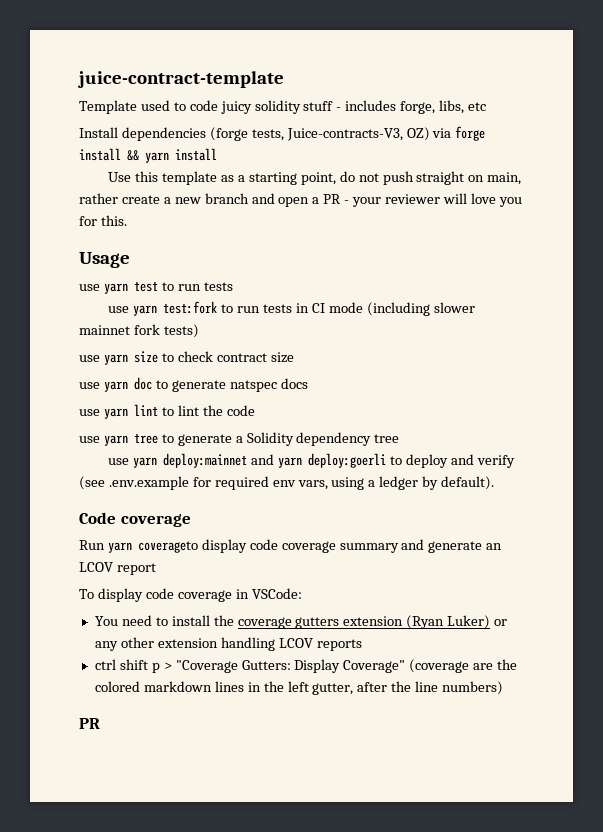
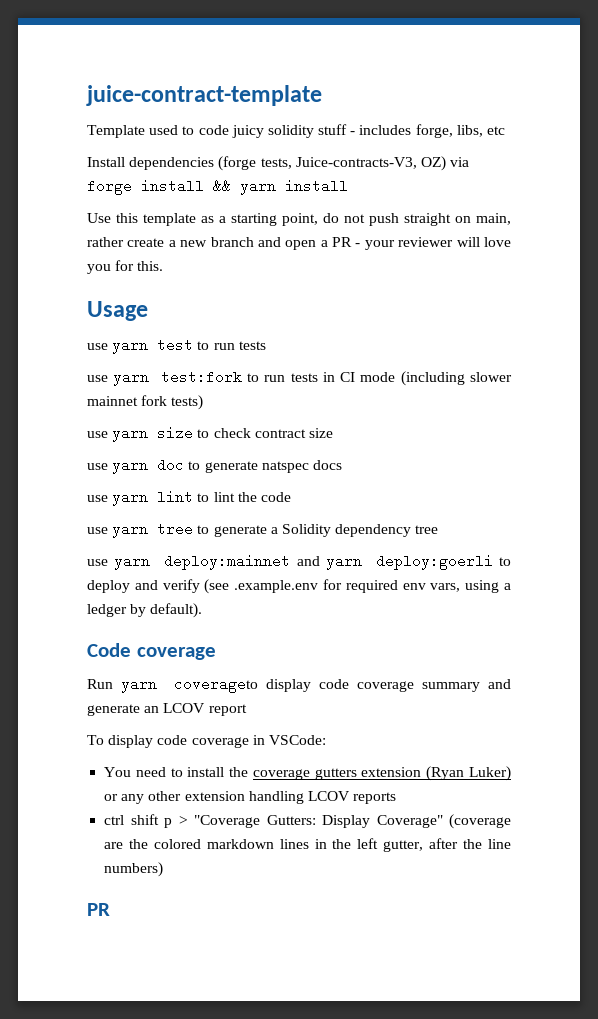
- use yarn deploy:mainnet and yarn deploy:goerli to deploy and verify (see .env.example for required env vars, using a ledger by default).
+ use yarn deploy:mainnet and yarn deploy:goerli to deploy and verify (see .example.env for required env vars, using a ledger by default).

